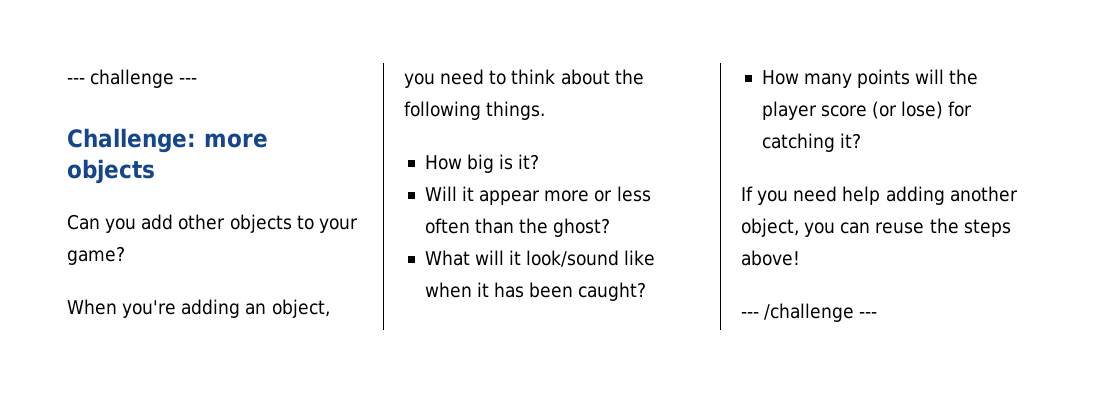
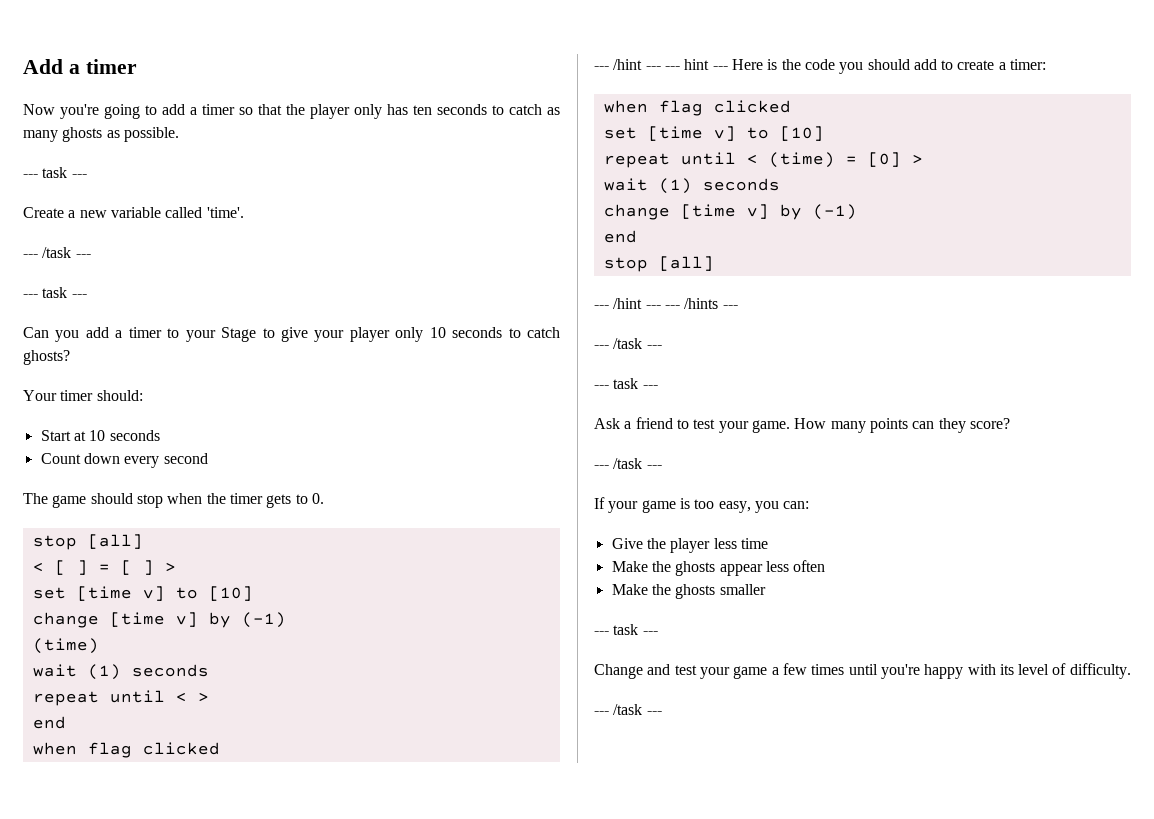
- --- challenge ---
- Challenge: more objects
- Can you add other objects to your game?
- When you're adding an object, you need to think about the following things.
- How big is it?
- Will it appear more or less often than the ghost?
- What will it look/sound like when it has been caught?
- How many points will the player score (or lose) for catching it?
- If you need help adding another object, you can reuse the steps above!
- --- /challenge ---
+ Add a timer
+ Now you're going to add a timer so that the player only has ten seconds to catch as many ghosts as possible.
+ --- task ---
+ Create a new variable called 'time'.
+ --- /task ---
+ --- task ---
+ Can you add a timer to your Stage to give your player only 10 seconds to catch ghosts?
+ Your timer should:
+ Start at 10 seconds
+ Count down every second
+ The game should stop when the timer gets to 0.
+ stop [all]
+ < [ ] = [ ] >
+ set [time v] to [10]
+ change [time v] by (-1)
+ (time)
+ wait (1) seconds
+ repeat until < >
+ end
+ when flag clicked
+ --- /hint --- --- hint --- Here is the code you should add to create a timer:
+ when flag clicked
+ set [time v] to [10]
+ repeat until < (time) = [0] >
+ wait (1) seconds
+ change [time v] by (-1)
+ end
+ stop [all]
+ --- /hint --- --- /hints ---
+ --- /task ---
+ --- task ---
+ Ask a friend to test your game. How many points can they score?
+ --- /task ---
+ If your game is too easy, you can:
+ Give the player less time
+ Make the ghosts appear less often
+ Make the ghosts smaller
+ --- task ---
+ Change and test your game a few times until you're happy with its level of difficulty.
+ --- /task ---

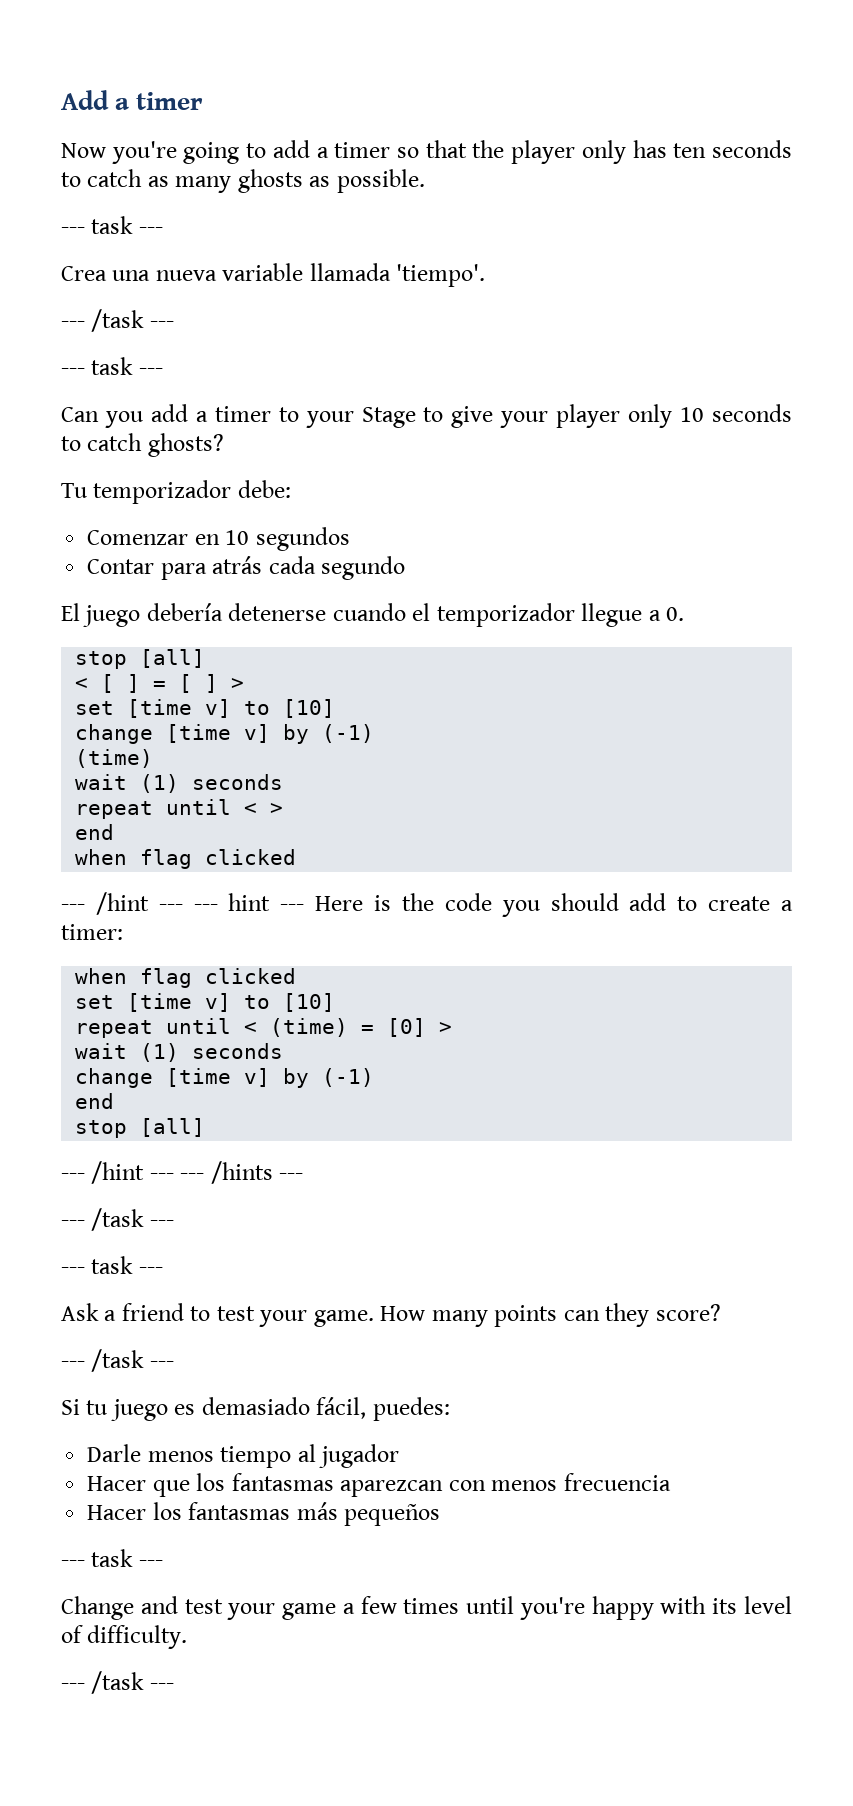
- Create a new variable called 'time'.
+ Crea una nueva variable llamada 'tiempo'.
- Your timer should:
- Start at 10 seconds
- Count down every second
- The game should stop when the timer gets to 0.
+ Tu temporizador debe:
+ Comenzar en 10 segundos
+ Contar para atrás cada segundo
+ El juego debería detenerse cuando el temporizador llegue a 0.
- If your game is too easy, you can:
- Give the player less time
- Make the ghosts appear less often
- Make the ghosts smaller
+ Si tu juego es demasiado fácil, puedes:
+ Darle menos tiempo al jugador
+ Hacer que los fantasmas aparezcan con menos frecuencia
+ Hacer los fantasmas más pequeños

